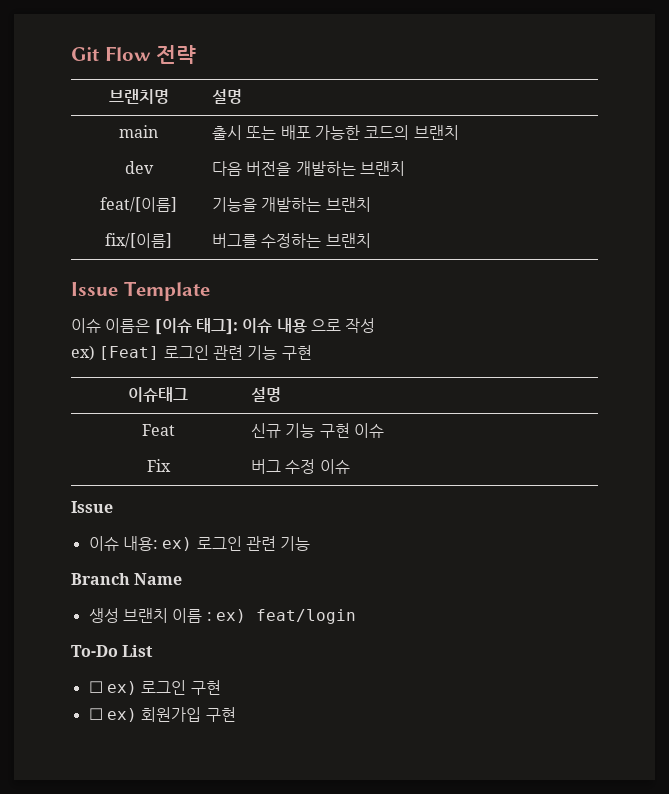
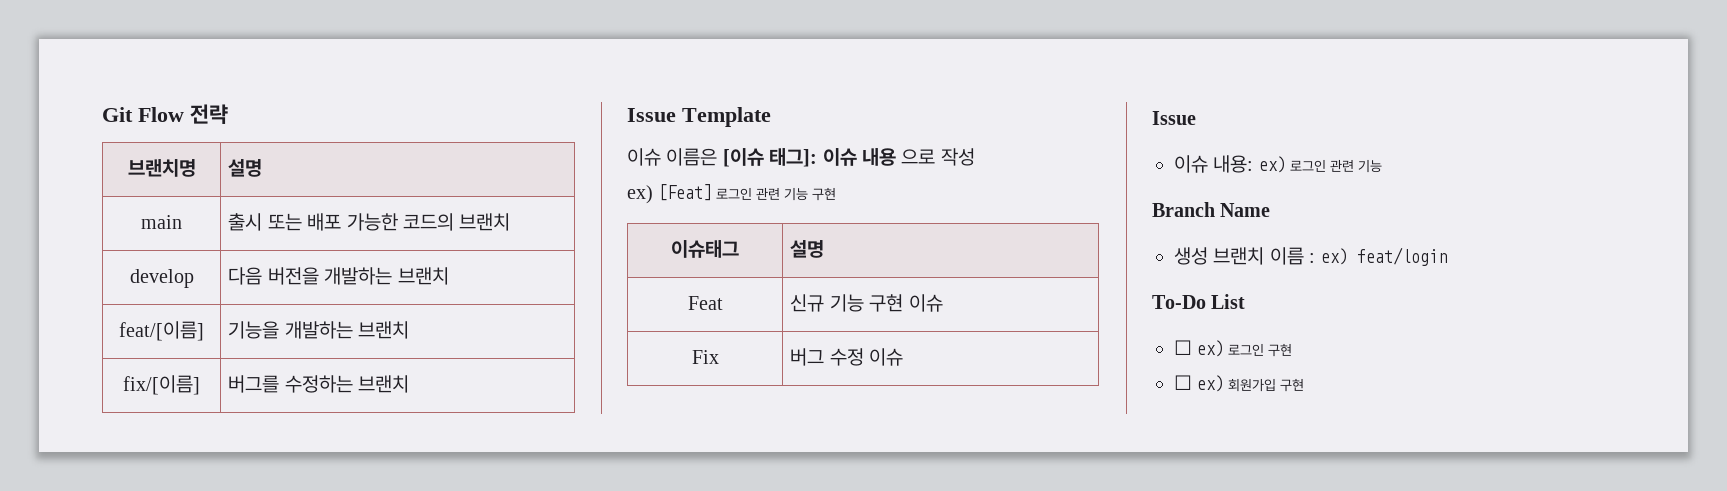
- dev | 다음 버전을 개발하는 브랜치
+ develop | 다음 버전을 개발하는 브랜치

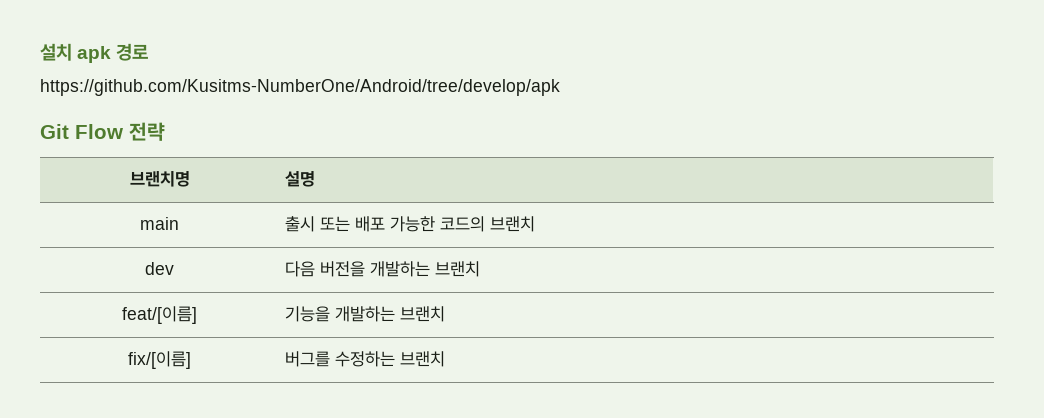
+ 설치 apk 경로
+ https://github.com/Kusitms-NumberOne/Android/tree/develop/apk
- develop | 다음 버전을 개발하는 브랜치
+ dev | 다음 버전을 개발하는 브랜치
- Issue Template
- 이슈 이름은 [이슈 태그]: 이슈 내용 으로 작성
- ex) [Feat] 로그인 관련 기능 구현
- 이슈태그 | 설명
- Feat | 신규 기능 구현 이슈
- Fix | 버그 수정 이슈
- Issue
- 이슈 내용: ex) 로그인 관련 기능
- Branch Name
- 생성 브랜치 이름 : ex) feat/login
- To-Do List
- ☐ ex) 로그인 구현
- ☐ ex) 회원가입 구현

